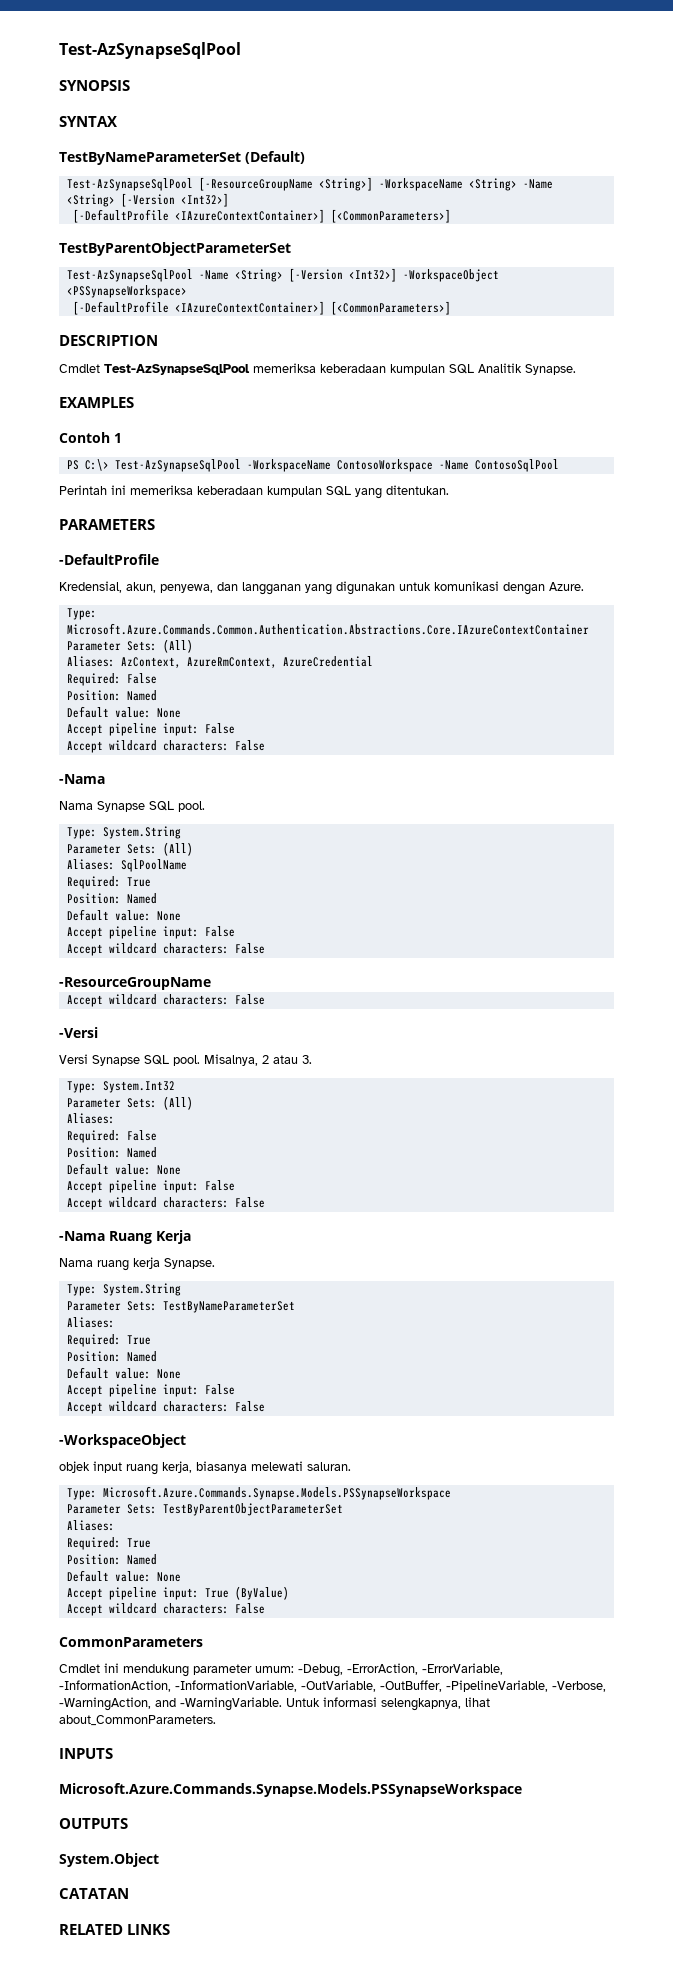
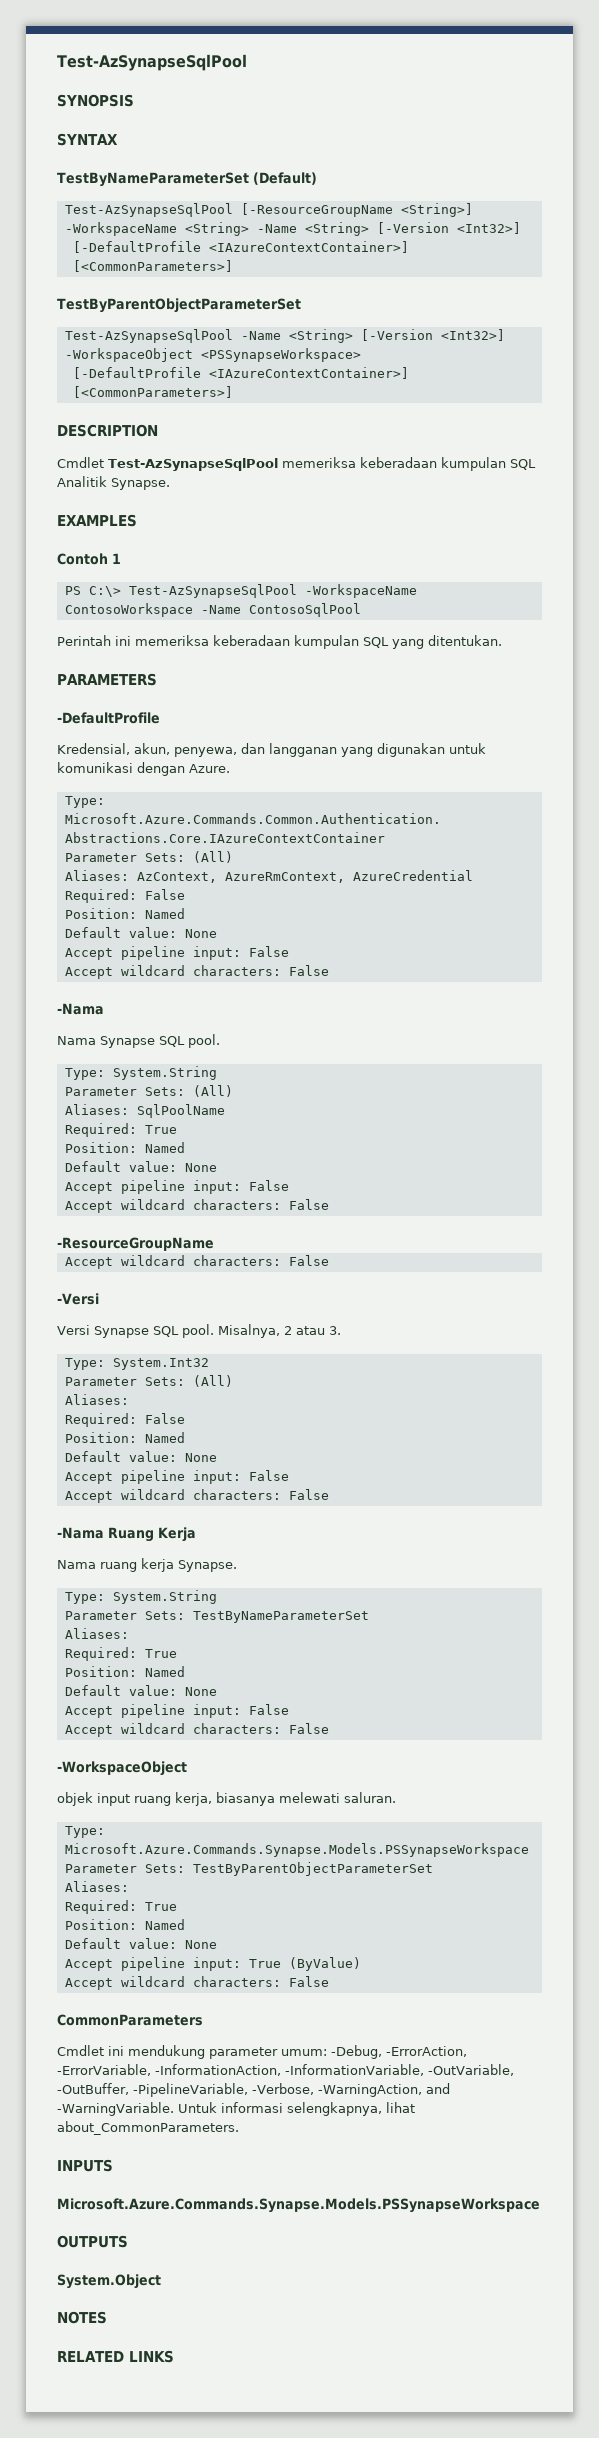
- CATATAN
+ NOTES

